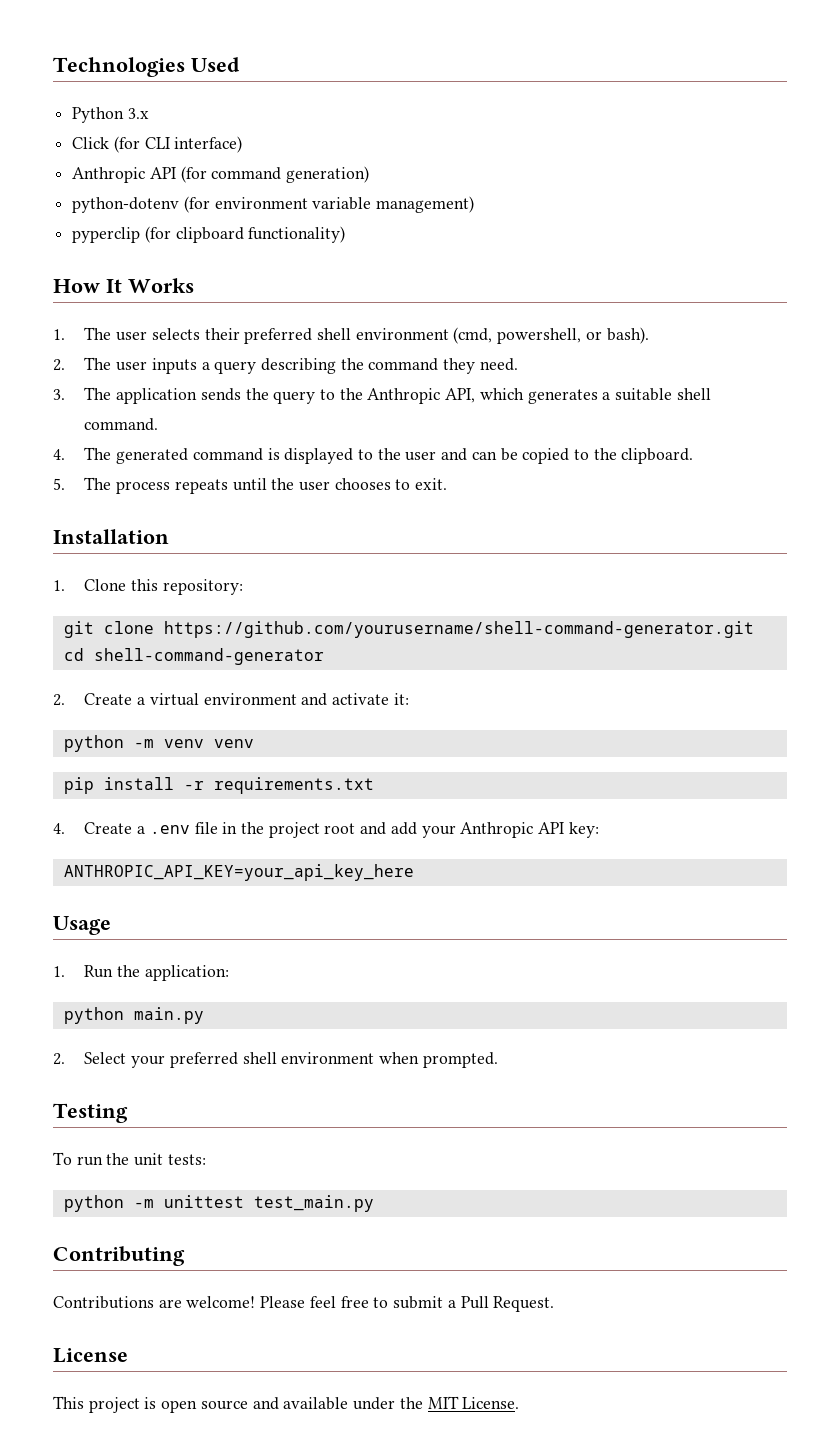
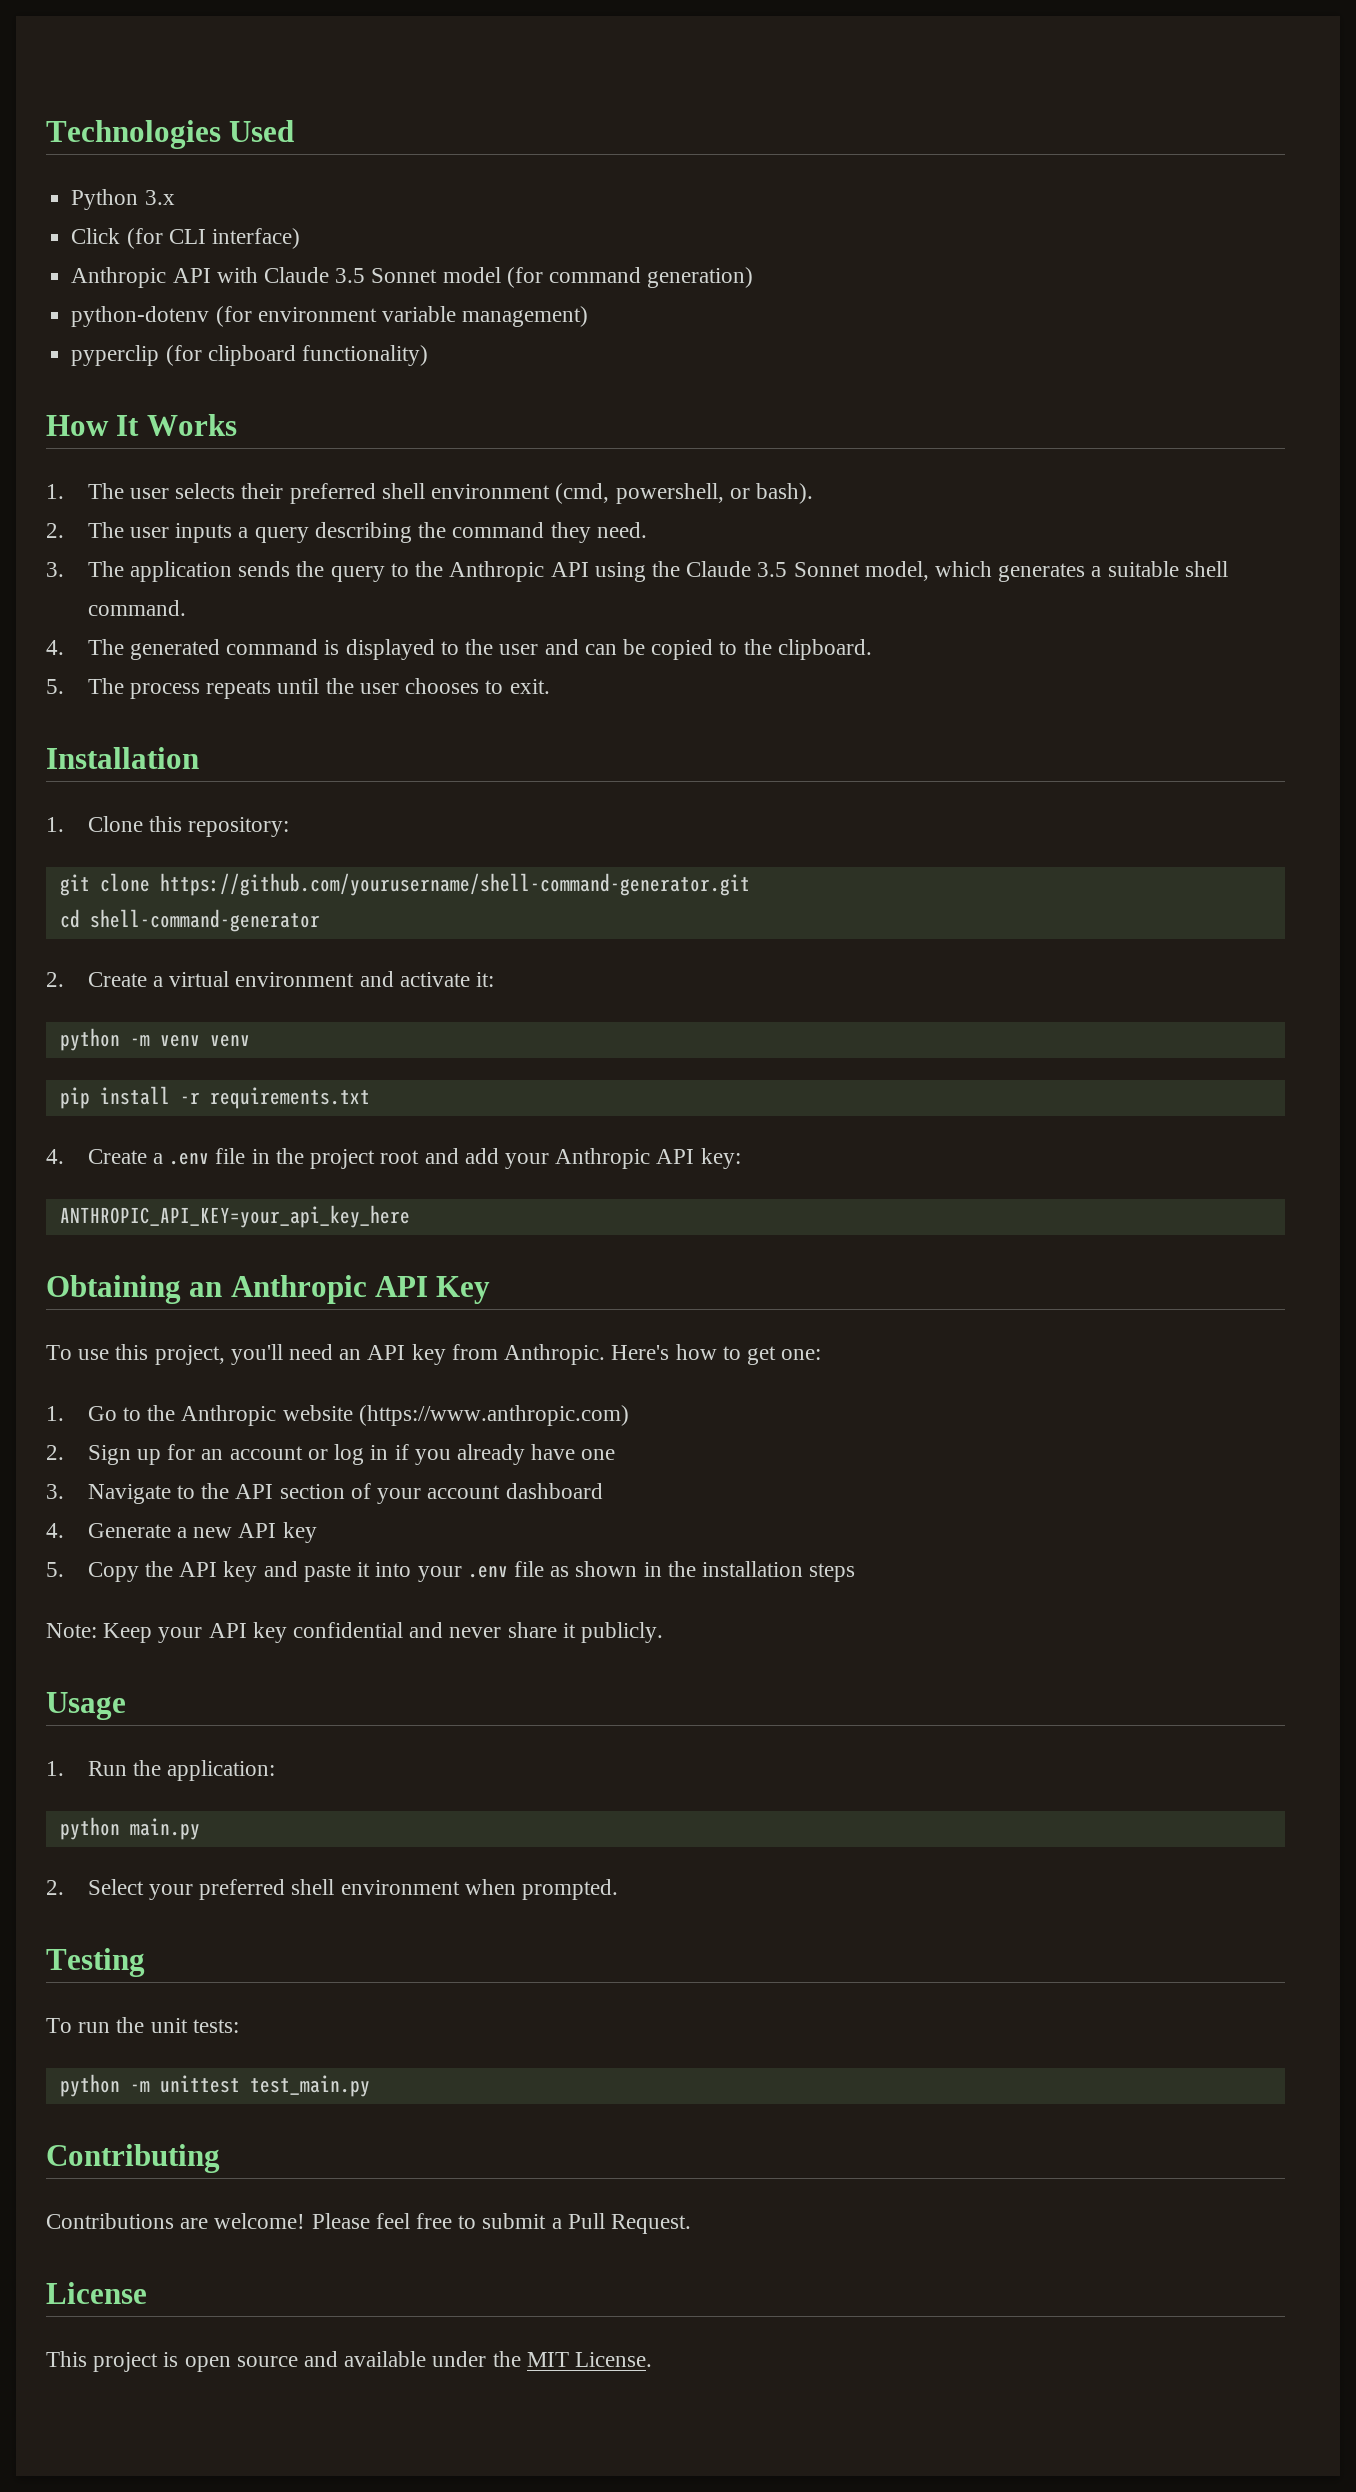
- Anthropic API (for command generation)
+ Anthropic API with Claude 3.5 Sonnet model (for command generation)
- 3. The application sends the query to the Anthropic API, which generates a suitable shell command.
+ 3. The application sends the query to the Anthropic API using the Claude 3.5 Sonnet model, which generates a suitable shell command.
+ Obtaining an Anthropic API Key
+ To use this project, you'll need an API key from Anthropic. Here's how to get one:
+ 1. Go to the Anthropic website (https://www.anthropic.com)
+ 2. Sign up for an account or log in if you already have one
+ 3. Navigate to the API section of your account dashboard
+ 4. Generate a new API key
+ 5. Copy the API key and paste it into your .env file as shown in the installation steps
+ Note: Keep your API key confidential and never share it publicly.

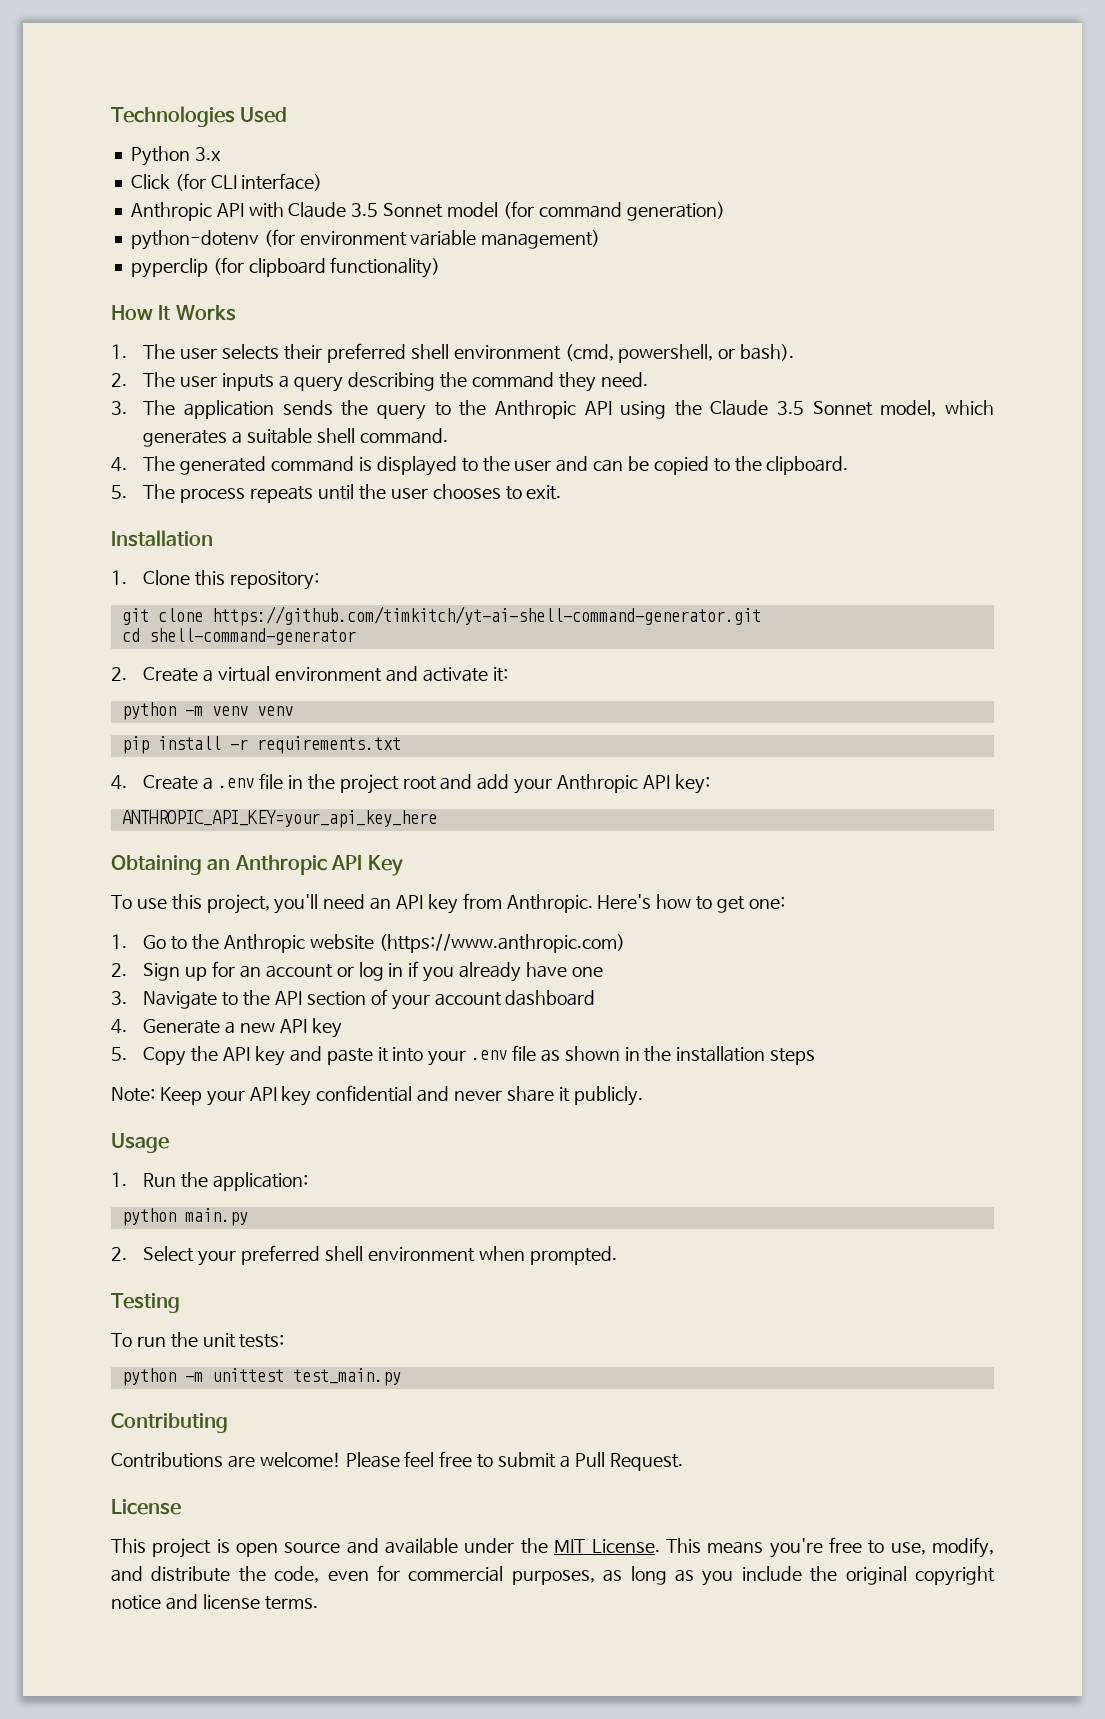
- git clone https://github.com/yourusername/shell-command-generator.git
+ git clone https://github.com/timkitch/yt-ai-shell-command-generator.git
+ This means you're free to use, modify, and distribute the code, even for commercial purposes, as long as you include the original copyright notice and license terms.

